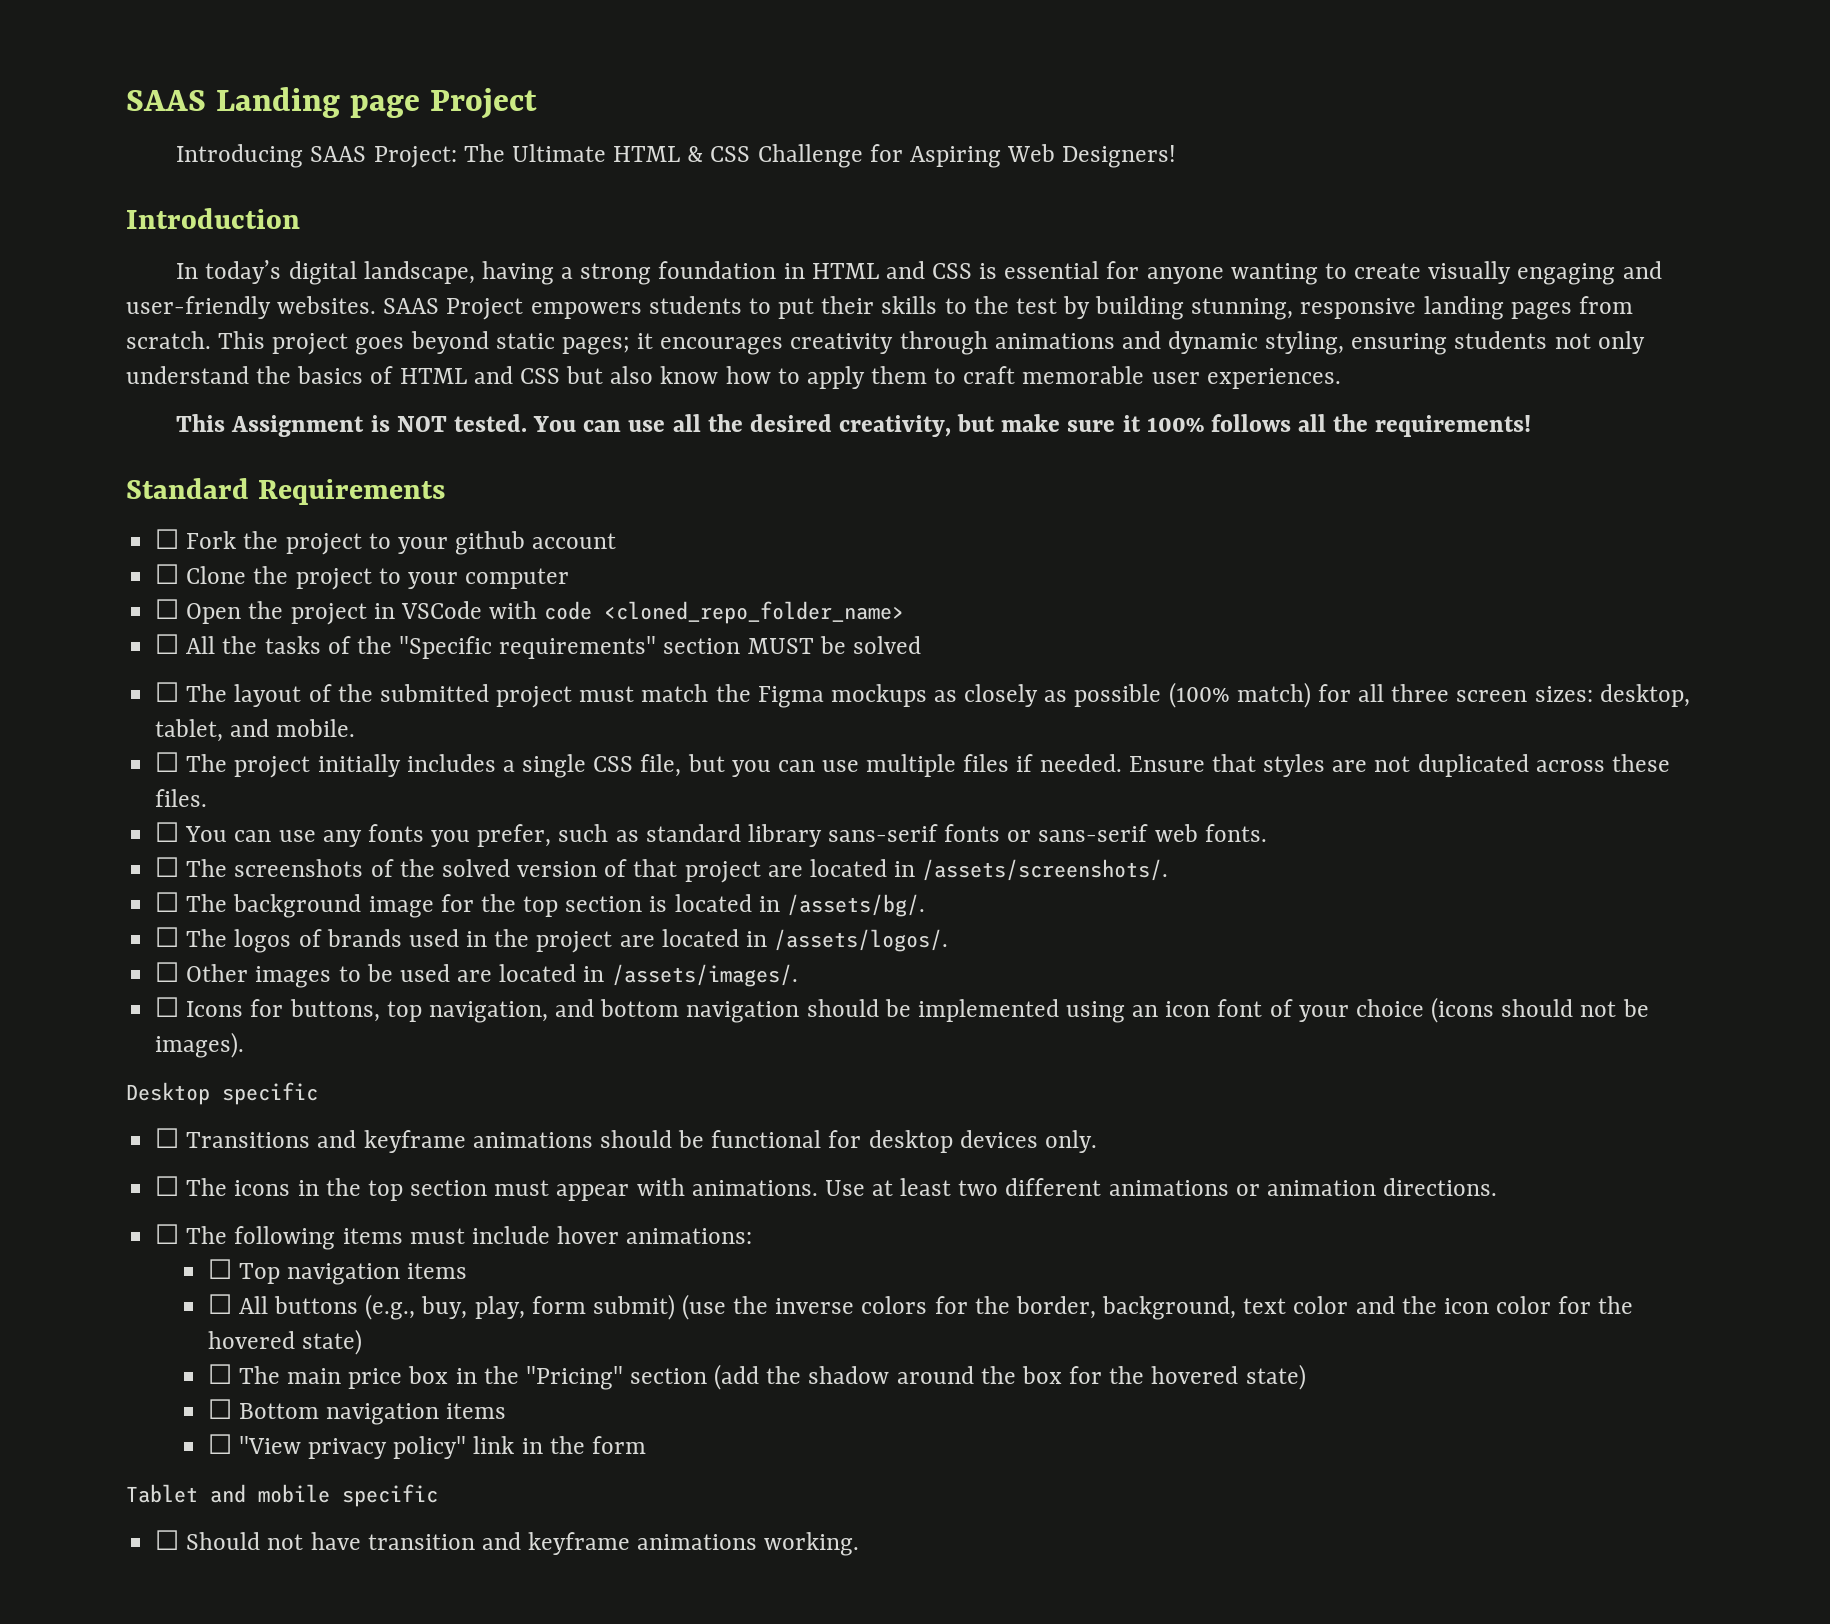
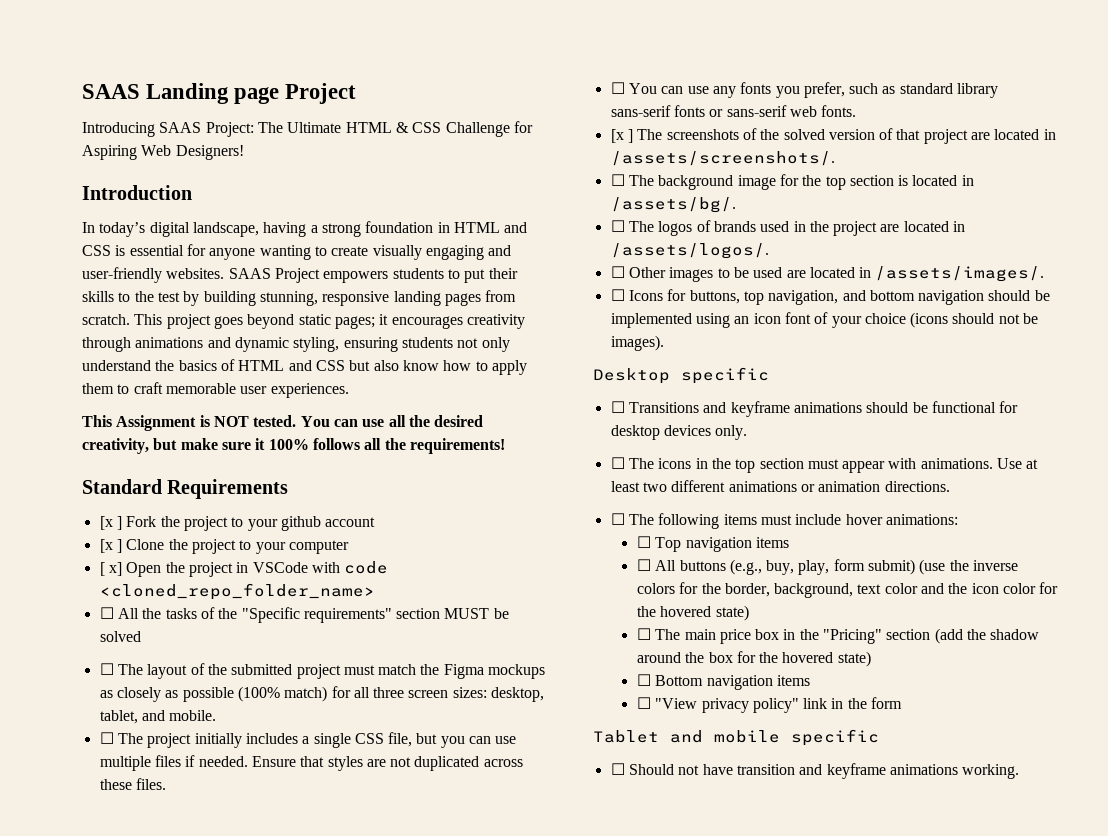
- ☐ Fork the project to your github account
+ [x ] Fork the project to your github account
- ☐ Clone the project to your computer
+ [x ] Clone the project to your computer
- ☐ Open the project in VSCode with code <cloned_repo_folder_name>
+ [ x] Open the project in VSCode with code <cloned_repo_folder_name>
- ☐ The screenshots of the solved version of that project are located in /assets/screenshots/.
+ [x ] The screenshots of the solved version of that project are located in /assets/screenshots/.

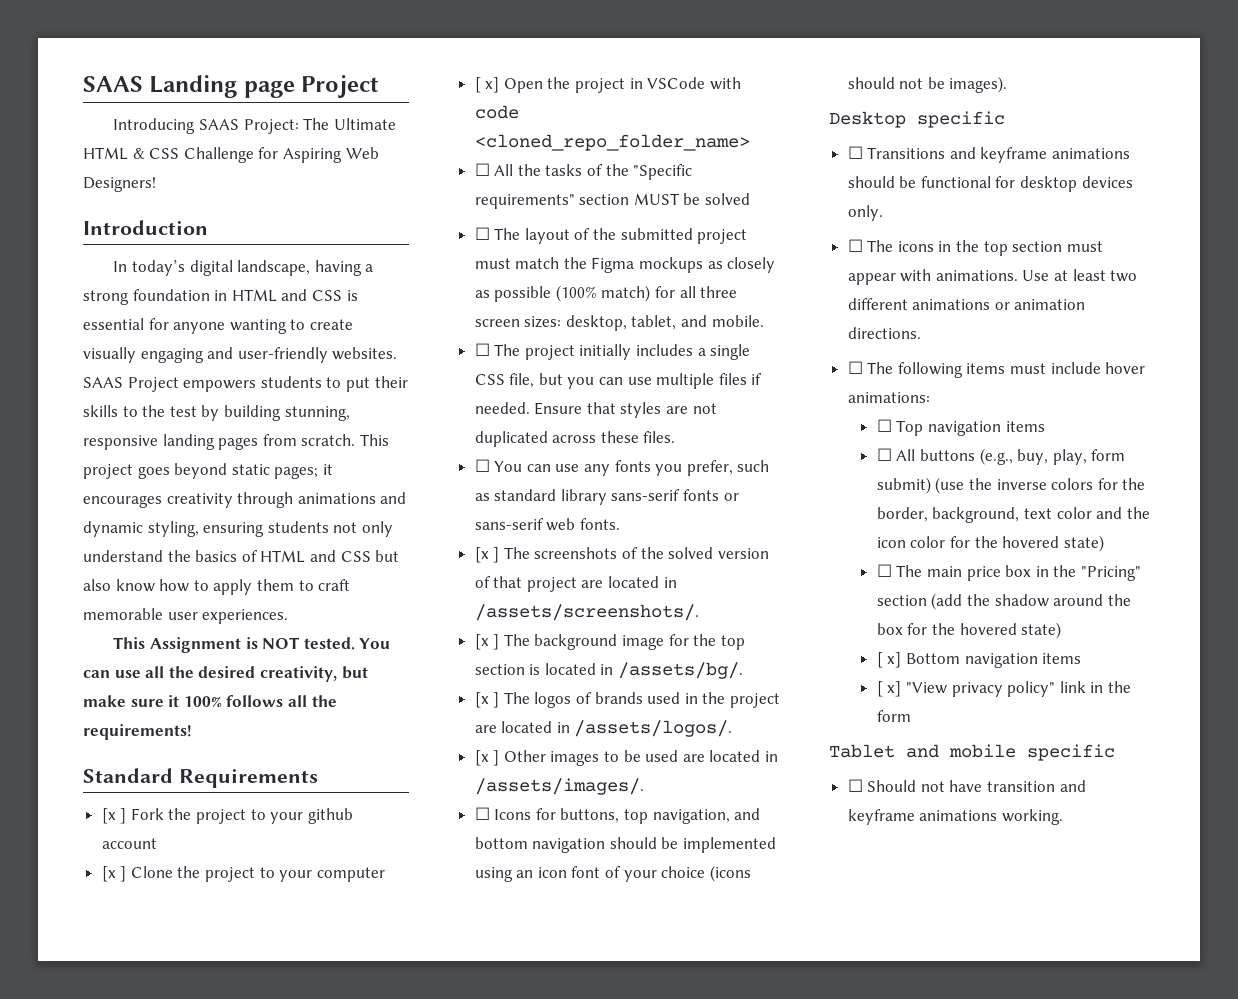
- ☐ The background image for the top section is located in /assets/bg/.
+ [x ] The background image for the top section is located in /assets/bg/.
- ☐ The logos of brands used in the project are located in /assets/logos/.
+ [x ] The logos of brands used in the project are located in /assets/logos/.
- ☐ Other images to be used are located in /assets/images/.
+ [x ] Other images to be used are located in /assets/images/.
- ☐ Bottom navigation items
+ [ x] Bottom navigation items
- ☐ "View privacy policy" link in the form
+ [ x] "View privacy policy" link in the form

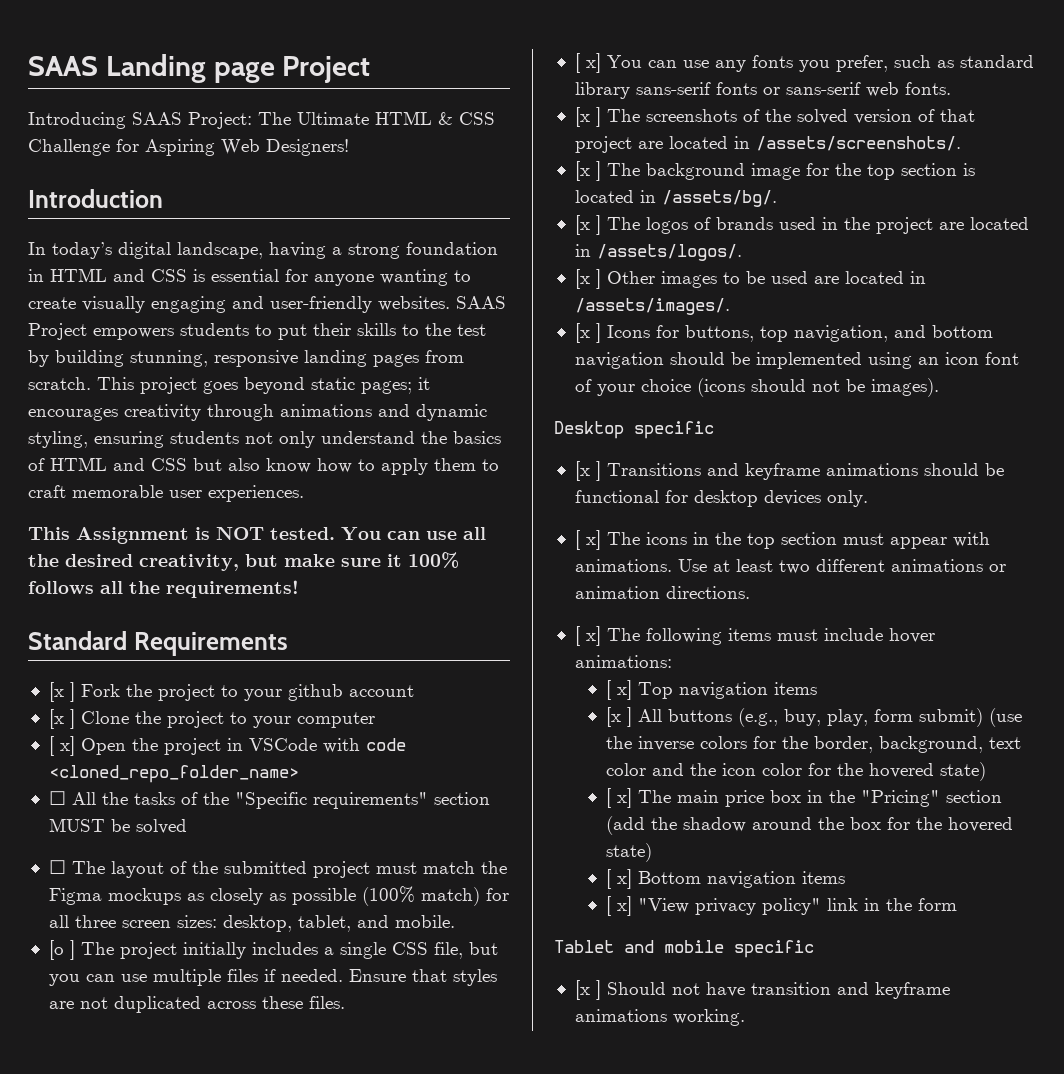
- ☐ The project initially includes a single CSS file, but you can use multiple files if needed.
+ [o ] The project initially includes a single CSS file, but you can use multiple files if needed.
- ☐ You can use any fonts you prefer, such as standard library sans-serif fonts or sans-serif web fonts.
+ [ x] You can use any fonts you prefer, such as standard library sans-serif fonts or sans-serif web fonts.
- ☐ Icons for buttons, top navigation, and bottom navigation should be implemented using an icon font of your choice (icons should not be images).
+ [x ] Icons for buttons, top navigation, and bottom navigation should be implemented using an icon font of your choice (icons should not be images).
- ☐ Transitions and keyframe animations should be functional for desktop devices only.
+ [x ] Transitions and keyframe animations should be functional for desktop devices only.
- ☐ The icons in the top section must appear with animations.
+ [ x] The icons in the top section must appear with animations.
- ☐ The following items must include hover animations:
+ [ x] The following items must include hover animations:
- ☐ Top navigation items
+ [ x] Top navigation items
- ☐ All buttons (e.g., buy, play, form submit) (use the inverse colors for the border, background, text color and the icon color for the hovered state)
+ [x ] All buttons (e.g., buy, play, form submit) (use the inverse colors for the border, background, text color and the icon color for the hovered state)
- ☐ The main price box in the "Pricing" section (add the shadow around the box for the hovered state)
+ [ x] The main price box in the "Pricing" section (add the shadow around the box for the hovered state)
- ☐ Should not have transition and keyframe animations working.
+ [x ] Should not have transition and keyframe animations working.

